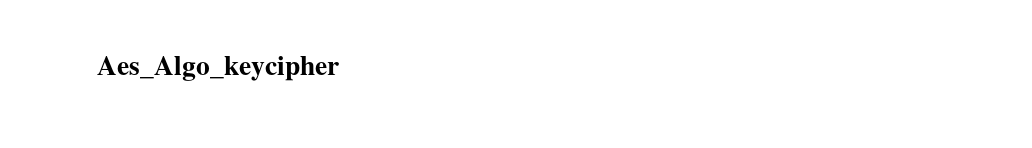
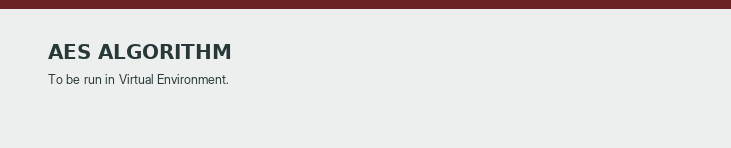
- Aes_Algo_keycipher
+ AES ALGORITHM
+ To be run in Virtual Environment.

